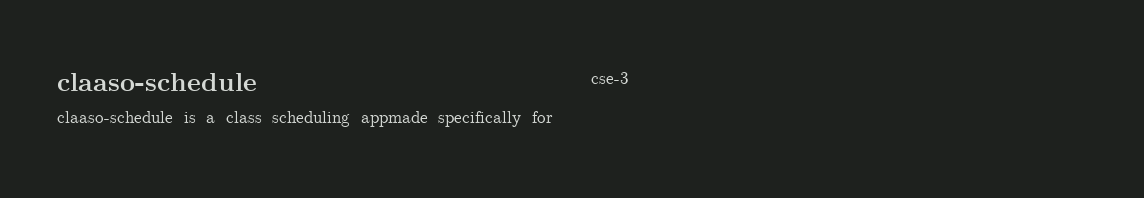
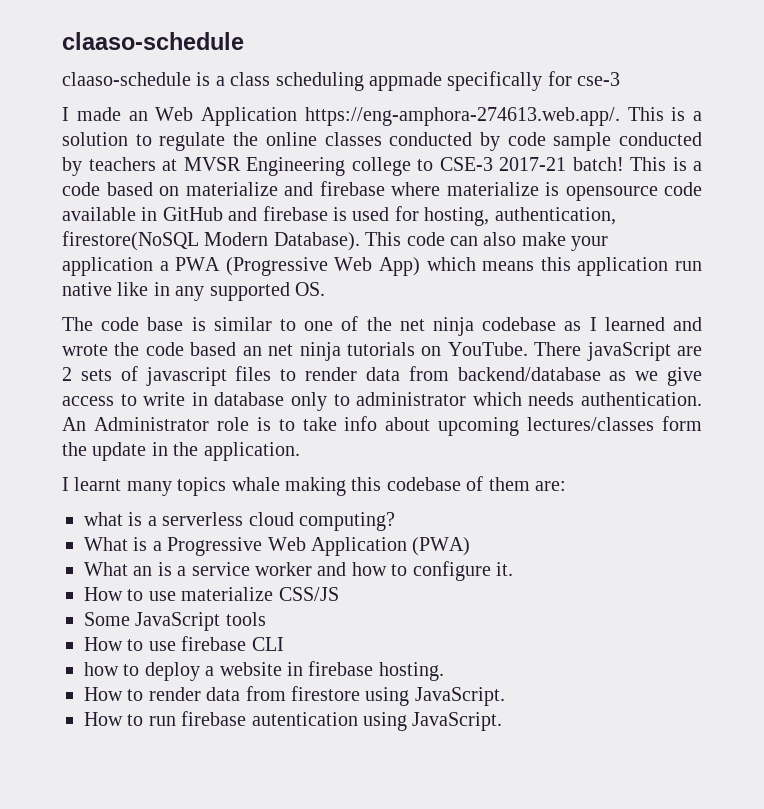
+ I made an Web Application https://eng-amphora-274613.web.app/. This is a solution to regulate the online classes conducted by code sample conducted by teachers at MVSR Engineering college to CSE-3 2017-21 batch! This is a code based on materialize and firebase where materialize is opensource code available in GitHub and firebase is used for hosting, authentication, firestore(NoSQL Modern Database). This code can also make your application a PWA (Progressive Web App) which means this application run native like in any supported OS.
+ The code base is similar to one of the net ninja codebase as I learned and wrote the code based an net ninja tutorials on YouTube. There javaScript are 2 sets of javascript files to render data from backend/database as we give access to write in database only to administrator which needs authentication. An Administrator role is to take info about upcoming lectures/classes form the update in the application.
+ I learnt many topics whale making this codebase of them are:
+ what is a serverless cloud computing?
+ What is a Progressive Web Application (PWA)
+ What an is a service worker and how to configure it.
+ How to use materialize CSS/JS
+ Some JavaScript tools
+ How to use firebase CLI
+ how to deploy a website in firebase hosting.
+ How to render data from firestore using JavaScript.
+ How to run firebase autentication using JavaScript.

